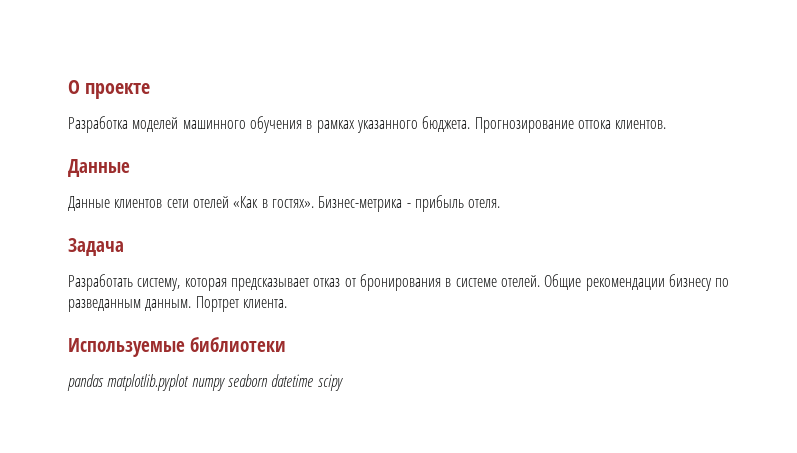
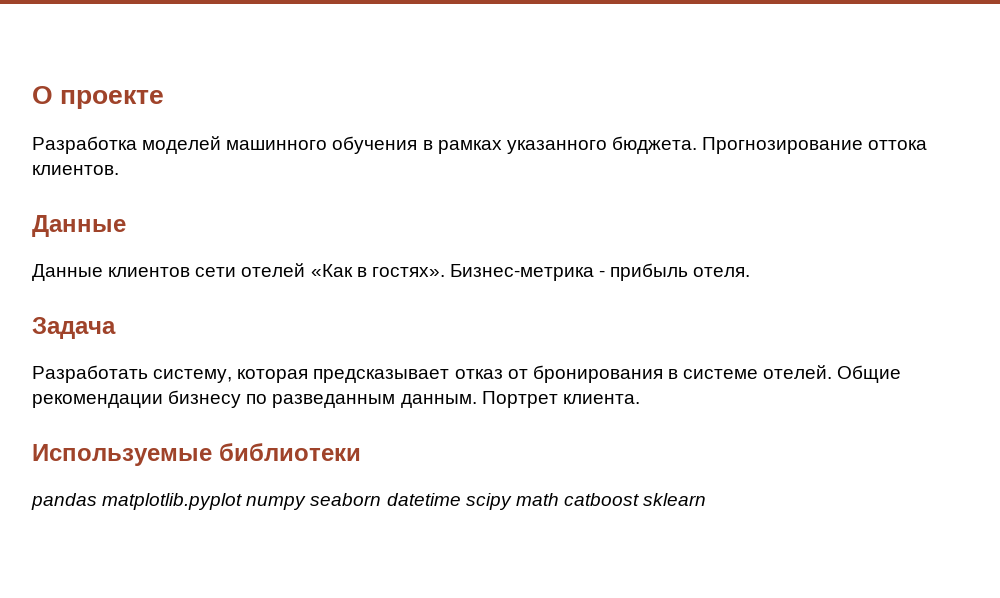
- pandas matplotlib.pyplot numpy seaborn datetime scipy
+ pandas matplotlib.pyplot numpy seaborn datetime scipy math catboost sklearn

